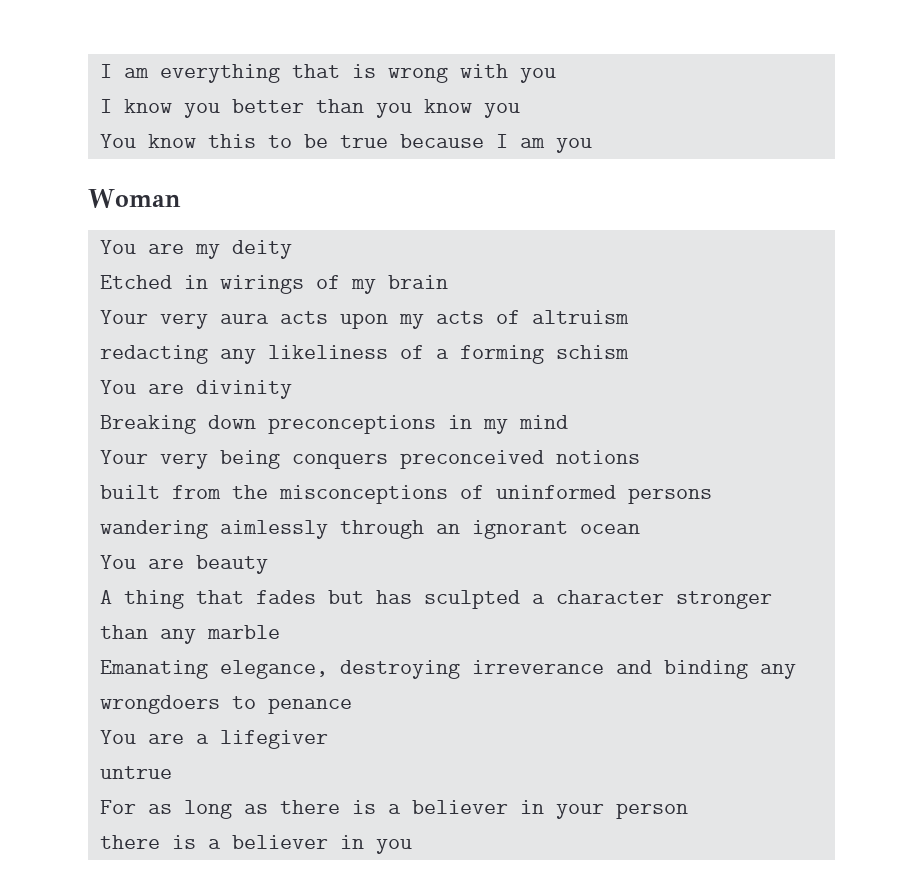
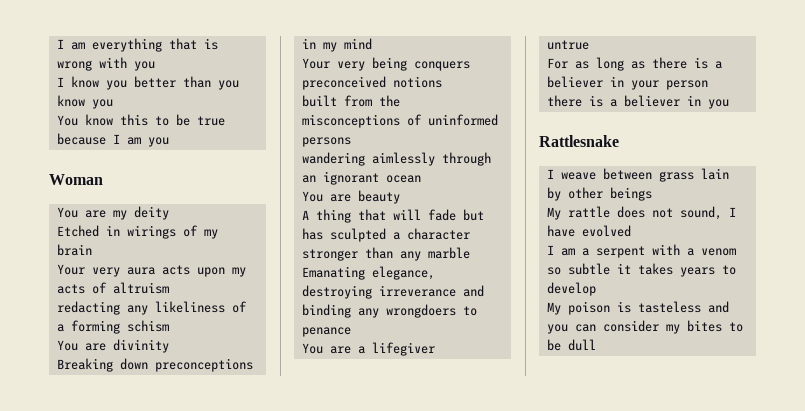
- A thing that fades but has sculpted a character stronger than any marble
+ A thing that will fade but has sculpted a character stronger than any marble
+ Rattlesnake
+ I weave between grass lain by other beings
+ My rattle does not sound, I have evolved
+ I am a serpent with a venom so subtle it takes years to develop
+ My poison is tasteless and you can consider my bites to be dull

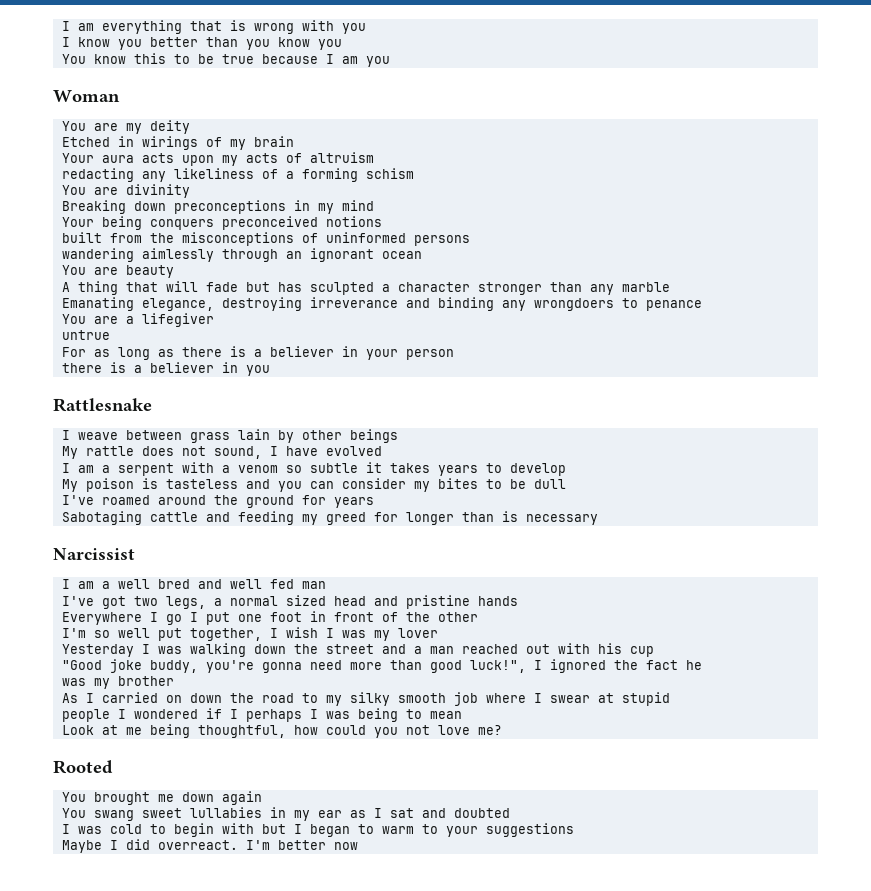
- Your very aura acts upon my acts of altruism
+ Your aura acts upon my acts of altruism
- Your very being conquers preconceived notions
+ Your being conquers preconceived notions
+ I've roamed around the ground for years
+ Sabotaging cattle and feeding my greed for longer than is necessary
+ Narcissist
+ I am a well bred and well fed man
+ I've got two legs, a normal sized head and pristine hands
+ Everywhere I go I put one foot in front of the other
+ I'm so well put together, I wish I was my lover
+ Yesterday I was walking down the street and a man reached out with his cup
+ "Good joke buddy, you're gonna need more than good luck!", I ignored the fact he
+ was my brother
+ As I carried on down the road to my silky smooth job where I swear at stupid
+ people I wondered if I perhaps I was being to mean
+ Look at me being thoughtful, how could you not love me?
+ Rooted
+ You brought me down again
+ You swang sweet lullabies in my ear as I sat and doubted
+ I was cold to begin with but I began to warm to your suggestions
+ Maybe I did overreact. I'm better now

